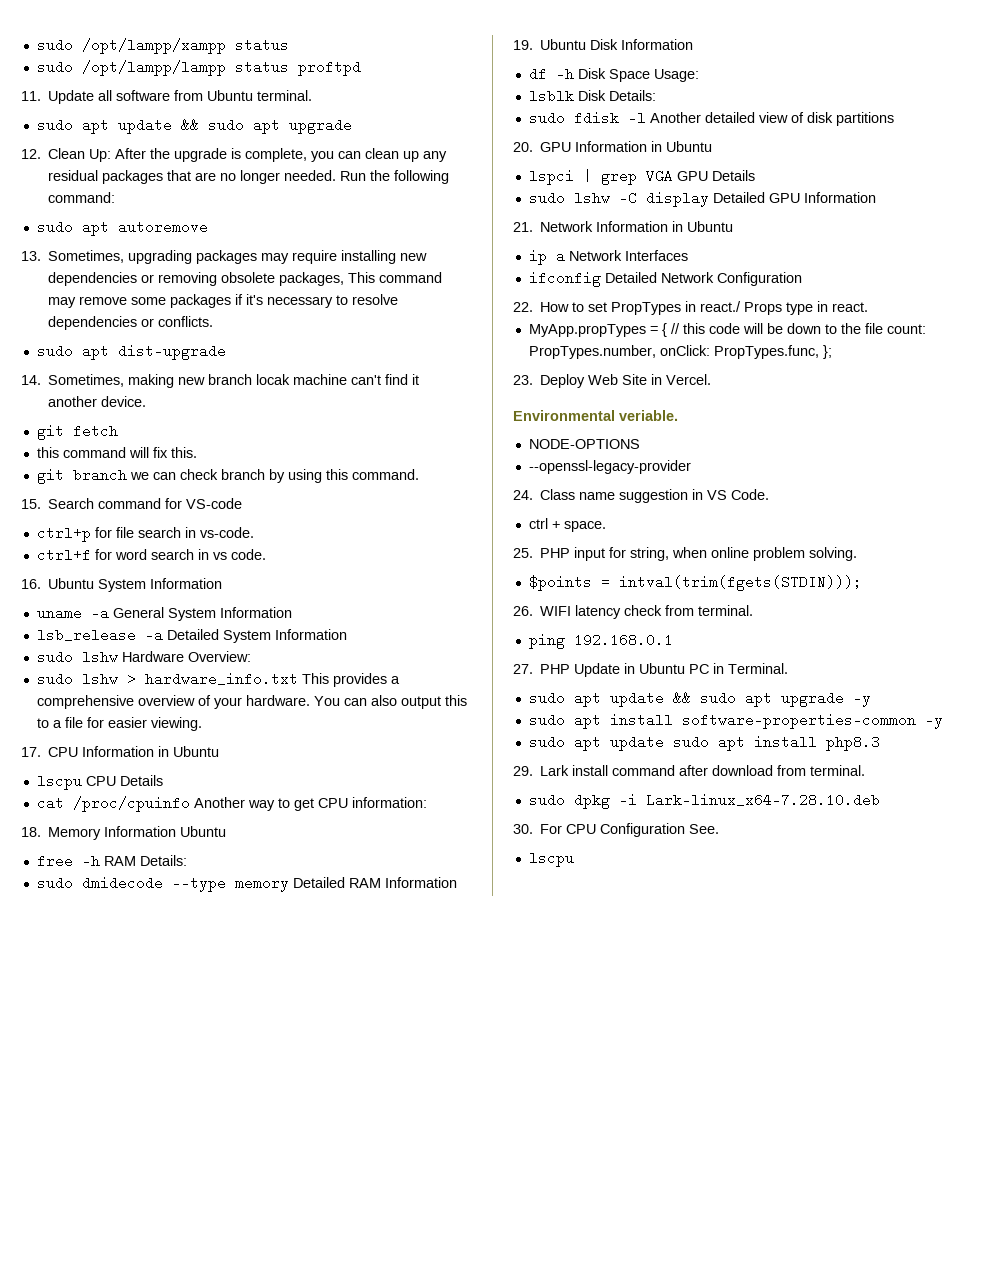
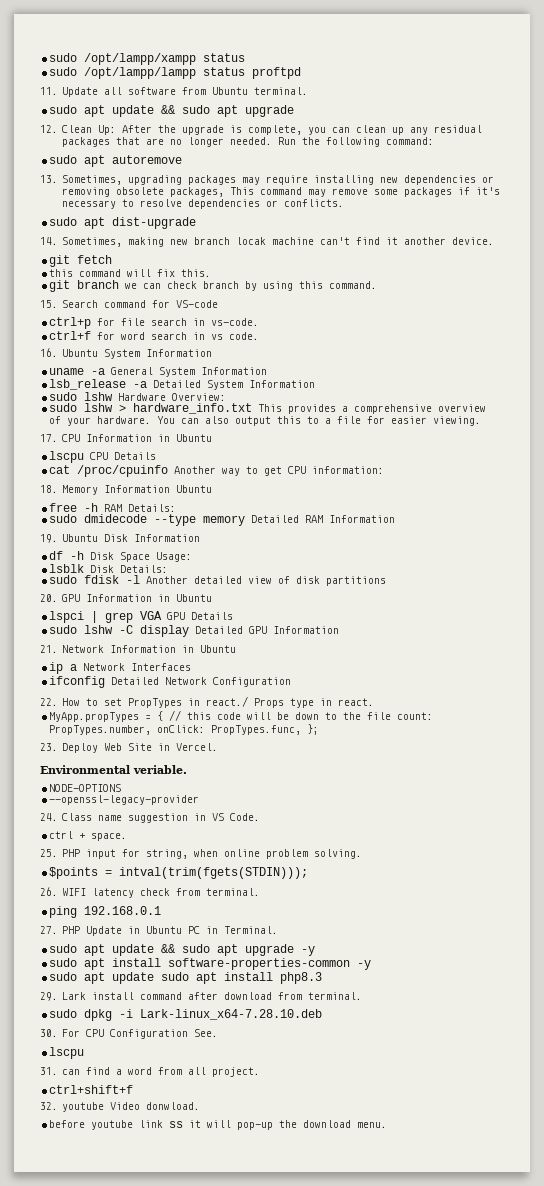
+ 31. can find a word from all project.
+ ctrl+shift+f
+ 32. youtube Video donwload.
+ before youtube link ss it will pop-up the download menu.

